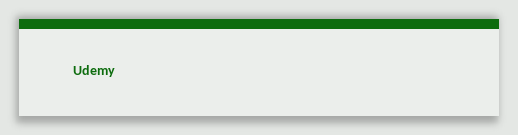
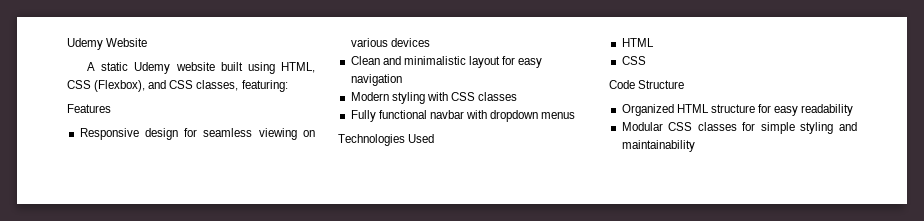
- Udemy
+ Udemy Website
+ A static Udemy website built using HTML, CSS (Flexbox), and CSS classes, featuring:
+ Features
+ Responsive design for seamless viewing on various devices
+ Clean and minimalistic layout for easy navigation
+ Modern styling with CSS classes
+ Fully functional navbar with dropdown menus
+ Technologies Used
+ HTML
+ CSS
+ Code Structure
+ Organized HTML structure for easy readability
+ Modular CSS classes for simple styling and maintainability

